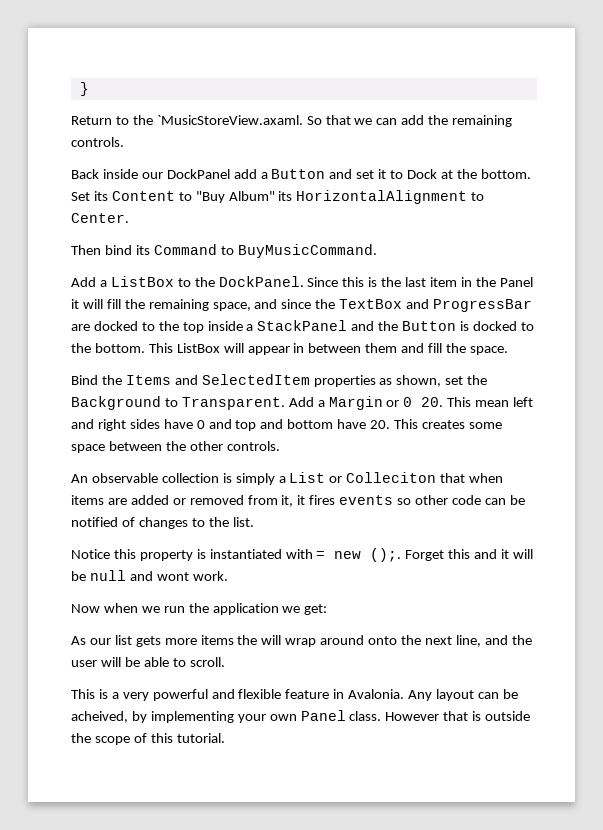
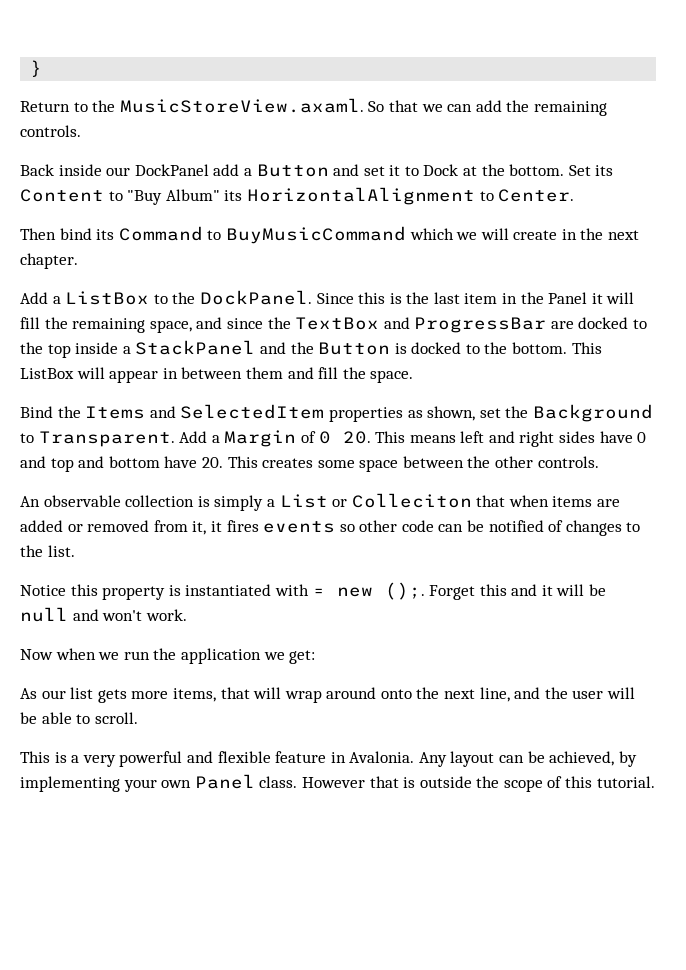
- Return to the `MusicStoreView.axaml. So that we can add the remaining controls.
+ Return to the MusicStoreView.axaml. So that we can add the remaining controls.
- Then bind its Command to BuyMusicCommand.
+ Then bind its Command to BuyMusicCommand which we will create in the next chapter.
- Add a Margin or 0 20. This mean left and right sides have 0 and top and bottom have 20. This creates some space between the other controls.
+ Add a Margin of 0 20. This means left and right sides have 0 and top and bottom have 20. This creates some space between the other controls.
- Forget this and it will be null and wont work.
+ Forget this and it will be null and won't work.
- As our list gets more items the will wrap around onto the next line, and the user will be able to scroll.
+ As our list gets more items, that will wrap around onto the next line, and the user will be able to scroll.
- Any layout can be acheived, by implementing your own Panel class.
+ Any layout can be achieved, by implementing your own Panel class.

